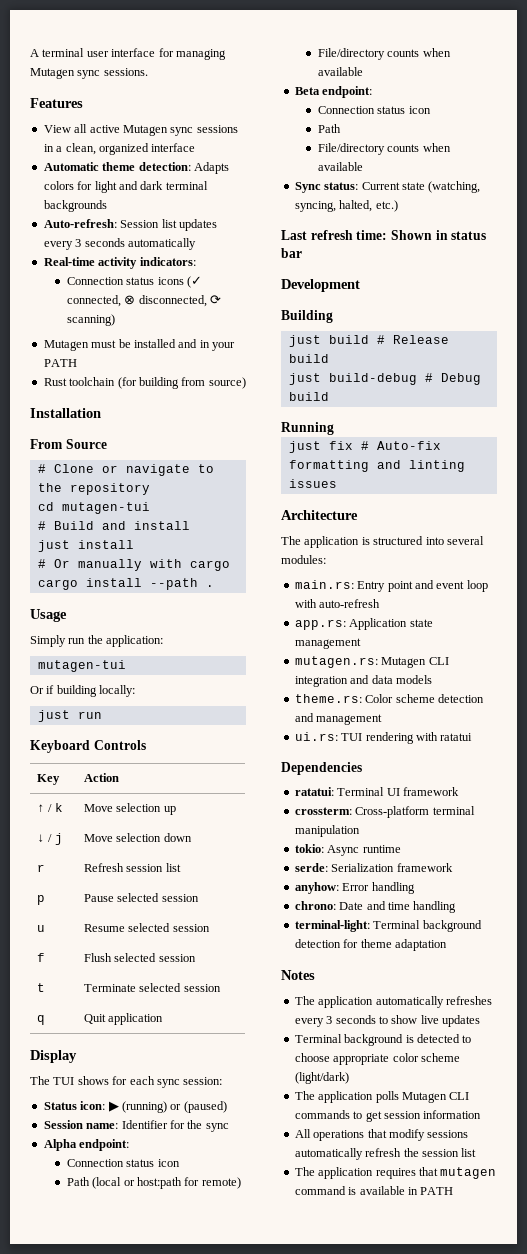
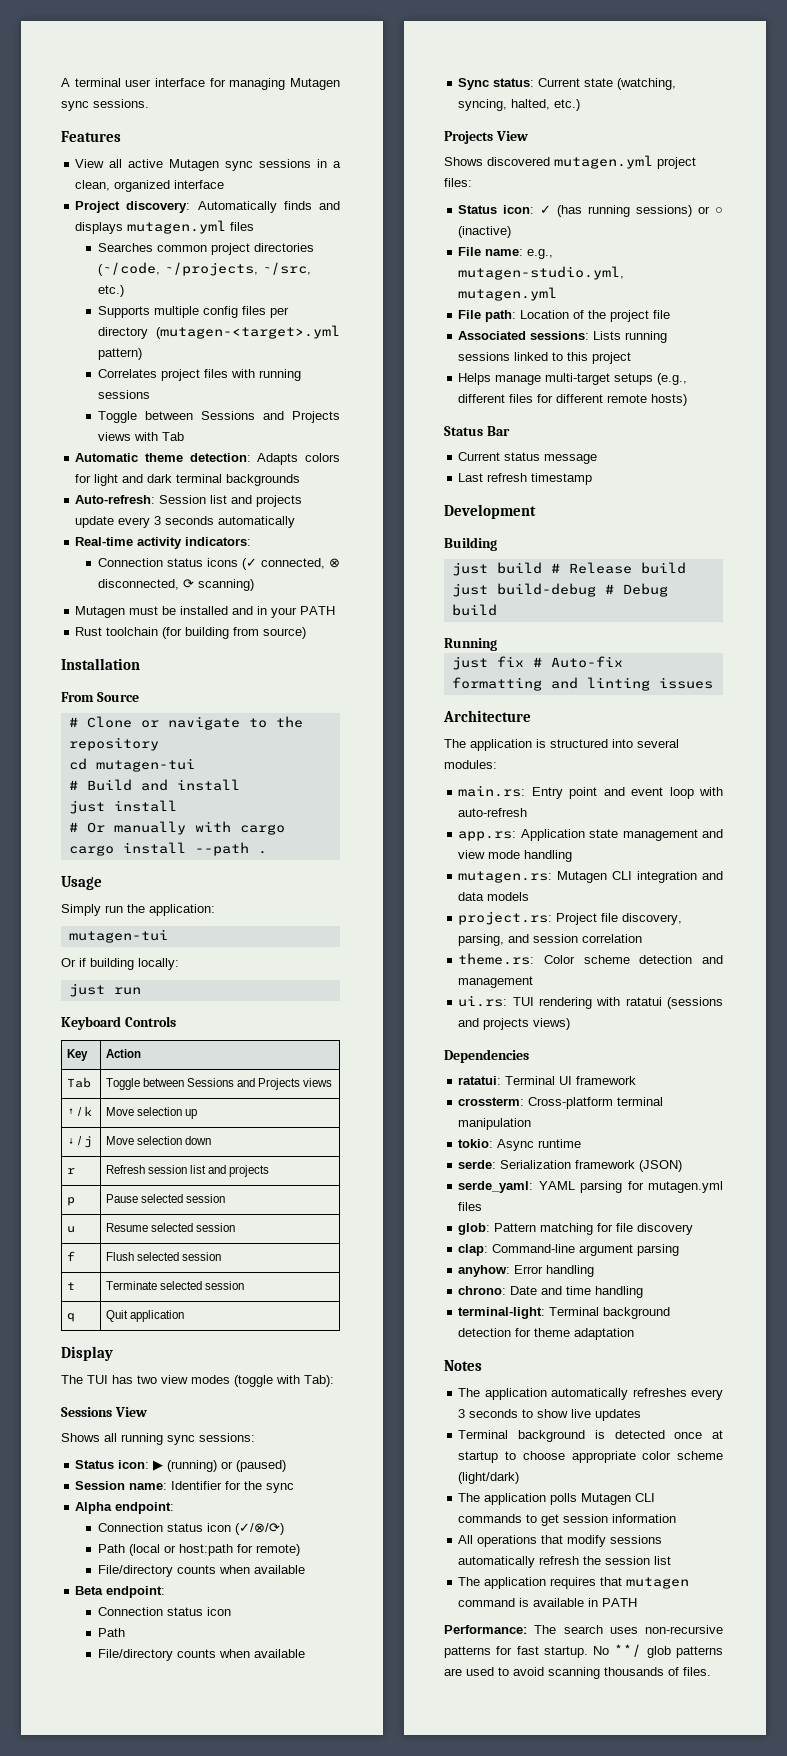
+ Project discovery: Automatically finds and displays mutagen.yml files
+ Searches common project directories (~/code, ~/projects, ~/src, etc.)
+ Supports multiple config files per directory (mutagen-<target>.yml pattern)
+ Correlates project files with running sessions
+ Toggle between Sessions and Projects views with Tab
- Auto-refresh: Session list updates every 3 seconds automatically
+ Auto-refresh: Session list and projects update every 3 seconds automatically
+ Tab | Toggle between Sessions and Projects views
- r | Refresh session list
+ r | Refresh session list and projects
- The TUI shows for each sync session:
+ The TUI has two view modes (toggle with Tab):
+ Sessions View
+ Shows all running sync sessions:
  Alpha endpoint:
- Connection status icon
+ Connection status icon (✓/⊗/⟳)
- Last refresh time: Shown in status bar
+ Projects View
+ Shows discovered mutagen.yml project files:
+ Status icon: ✓ (has running sessions) or ○ (inactive)
+ File name: e.g., mutagen-studio.yml, mutagen.yml
+ File path: Location of the project file
+ Associated sessions: Lists running sessions linked to this project
+ Helps manage multi-target setups (e.g., different files for different remote hosts)
+ Status Bar
+ Current status message
+ Last refresh timestamp
- app.rs: Application state management
+ app.rs: Application state management and view mode handling
+ project.rs: Project file discovery, parsing, and session correlation
- ui.rs: TUI rendering with ratatui
+ ui.rs: TUI rendering with ratatui (sessions and projects views)
- serde: Serialization framework
+ serde: Serialization framework (JSON)
+ serde_yaml: YAML parsing for mutagen.yml files
+ glob: Pattern matching for file discovery
+ clap: Command-line argument parsing
- Terminal background is detected to choose appropriate color scheme (light/dark)
+ Terminal background is detected once at startup to choose appropriate color scheme (light/dark)
+ Performance: The search uses non-recursive patterns for fast startup. No **/ glob patterns are used to avoid scanning thousands of files.

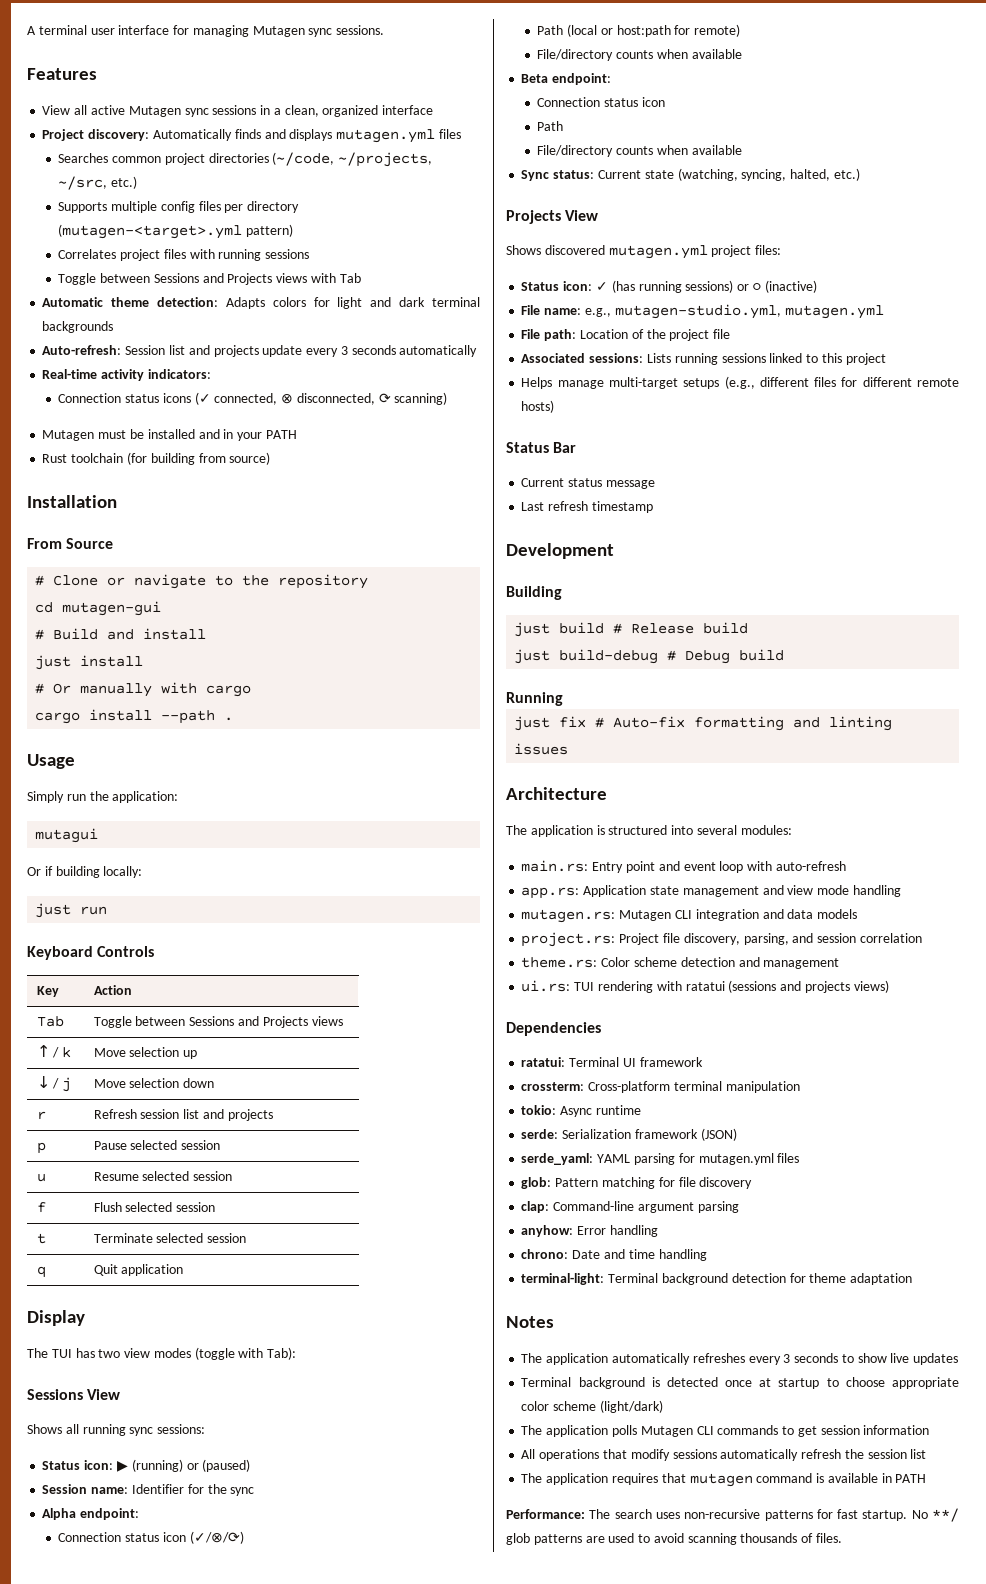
- cd mutagen-tui
+ cd mutagen-gui
  Simply run the application:
- mutagen-tui
+ mutagui

